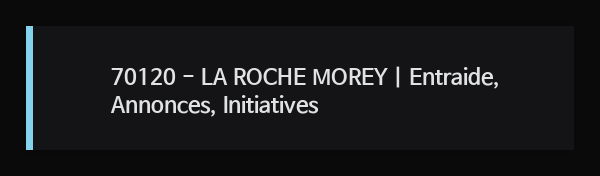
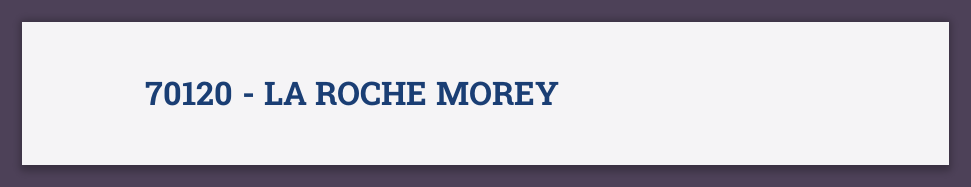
- 70120 - LA ROCHE MOREY | Entraide, Annonces, Initiatives
+ 70120 - LA ROCHE MOREY

